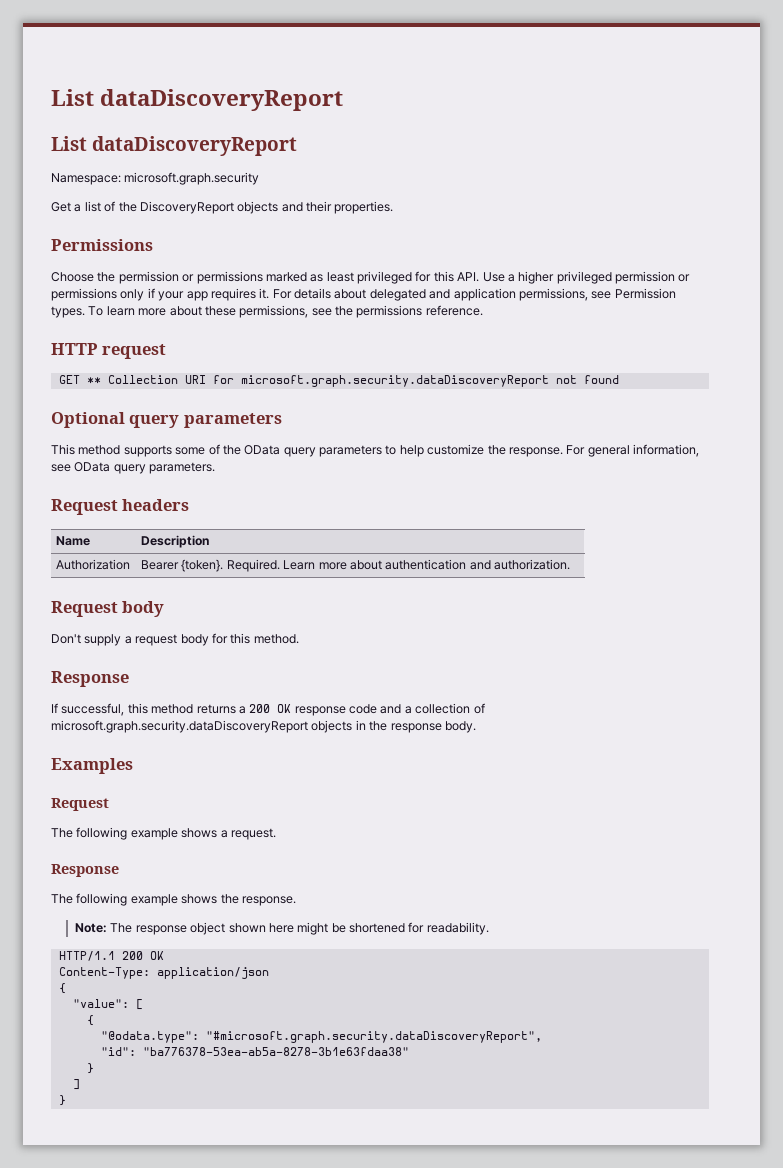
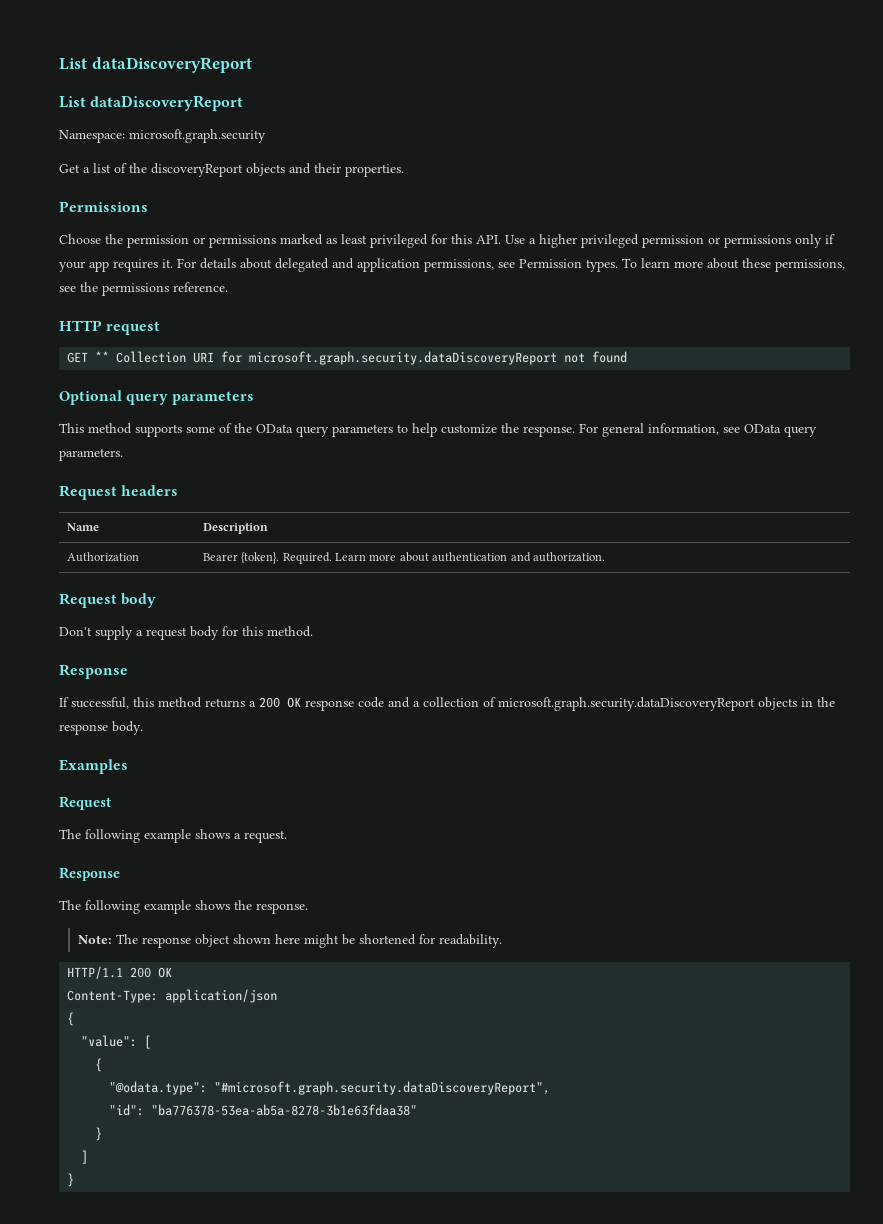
- Get a list of the DiscoveryReport objects and their properties.
+ Get a list of the discoveryReport objects and their properties.

